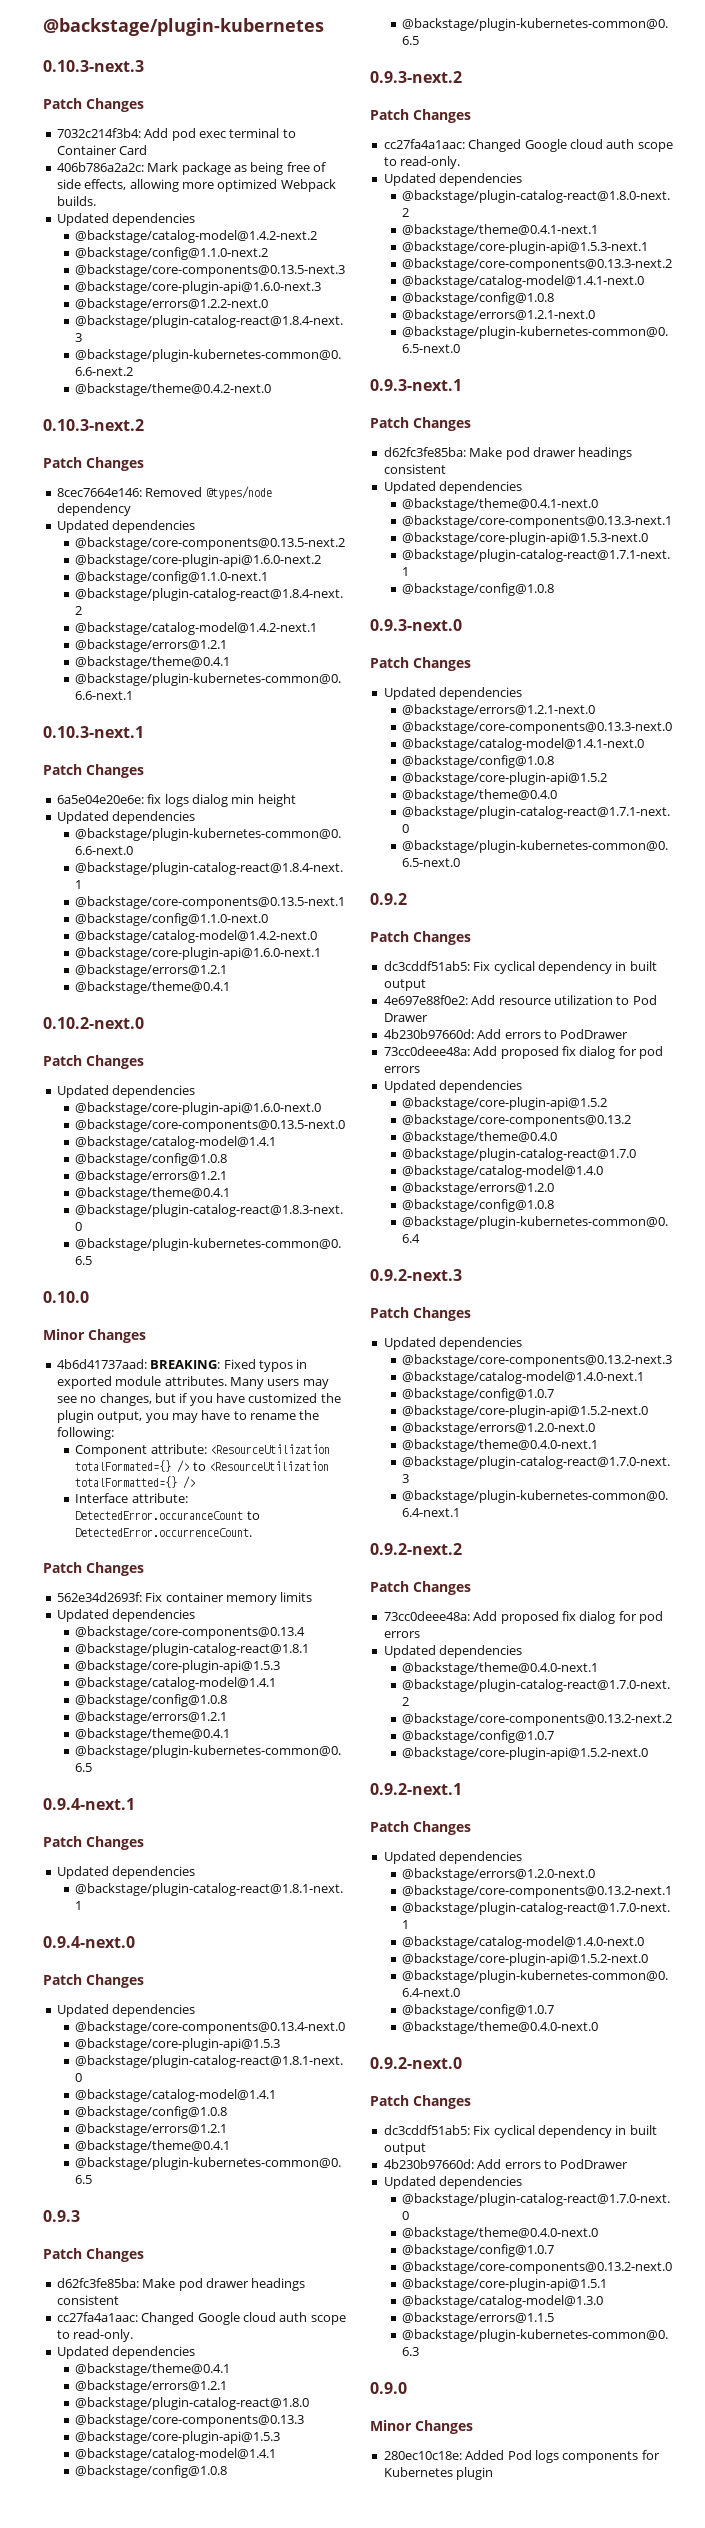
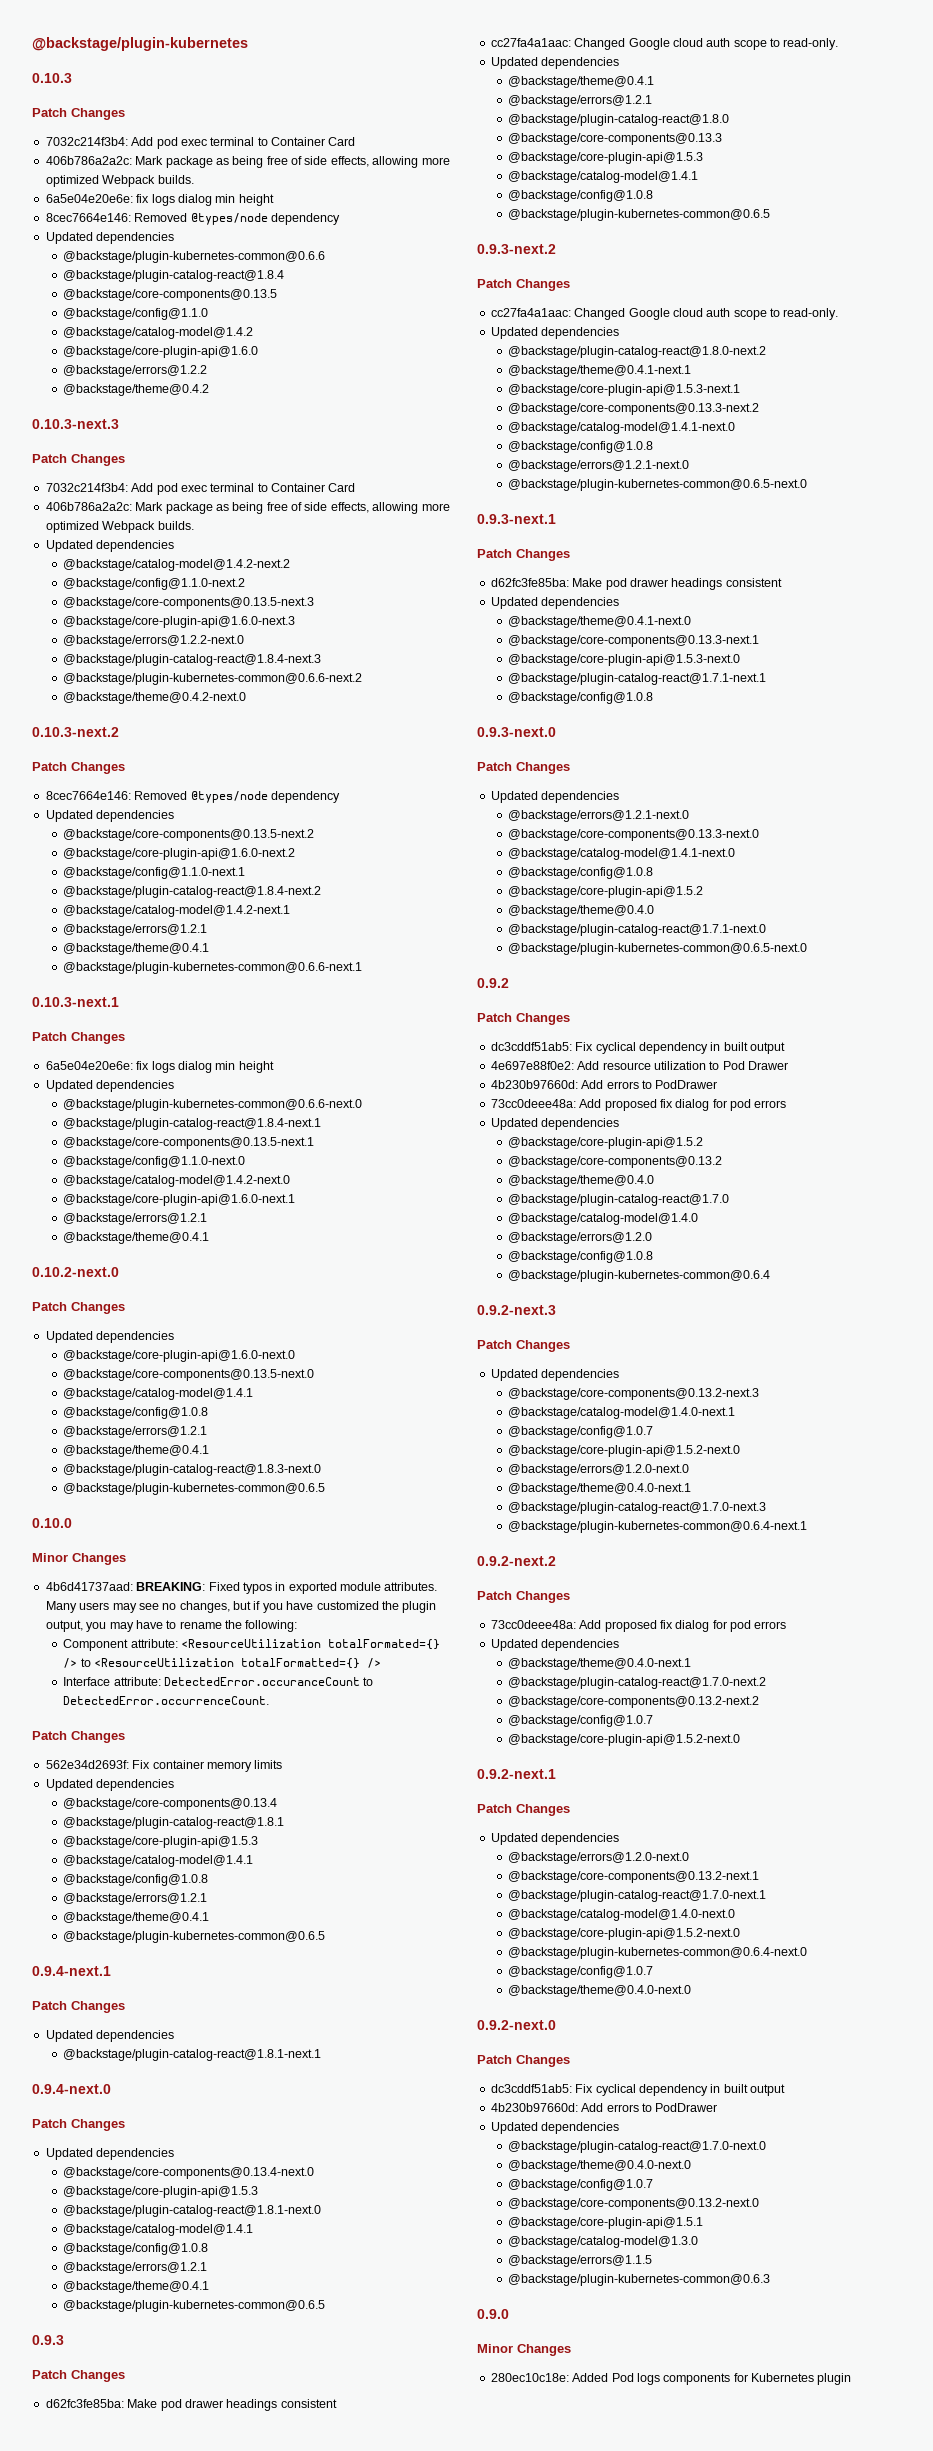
+ 0.10.3
+ Patch Changes
+ 7032c214f3b4: Add pod exec terminal to Container Card
+ 406b786a2a2c: Mark package as being free of side effects, allowing more optimized Webpack builds.
+ 6a5e04e20e6e: fix logs dialog min height
+ 8cec7664e146: Removed @types/node dependency
+ Updated dependencies
+ @backstage/plugin-kubernetes-common@0.6.6
+ @backstage/plugin-catalog-react@1.8.4
+ @backstage/core-components@0.13.5
+ @backstage/config@1.1.0
+ @backstage/catalog-model@1.4.2
+ @backstage/core-plugin-api@1.6.0
+ @backstage/errors@1.2.2
+ @backstage/theme@0.4.2

